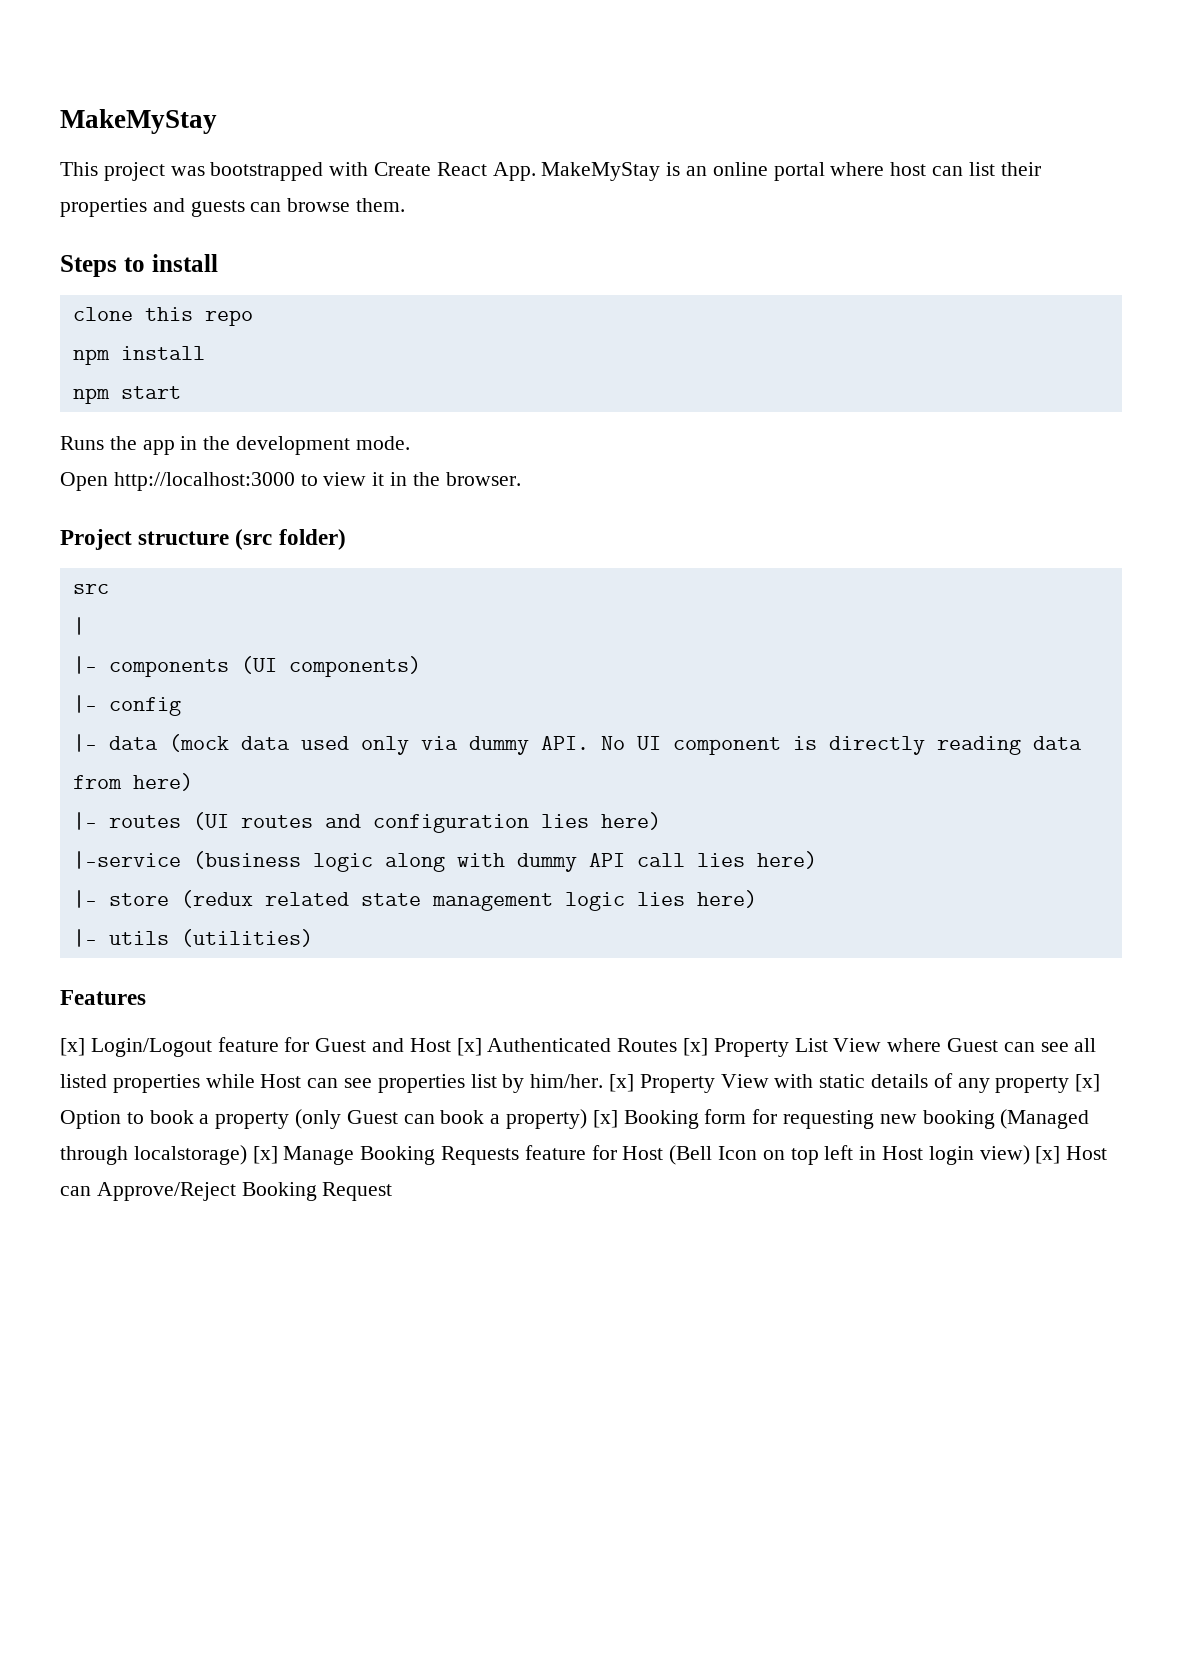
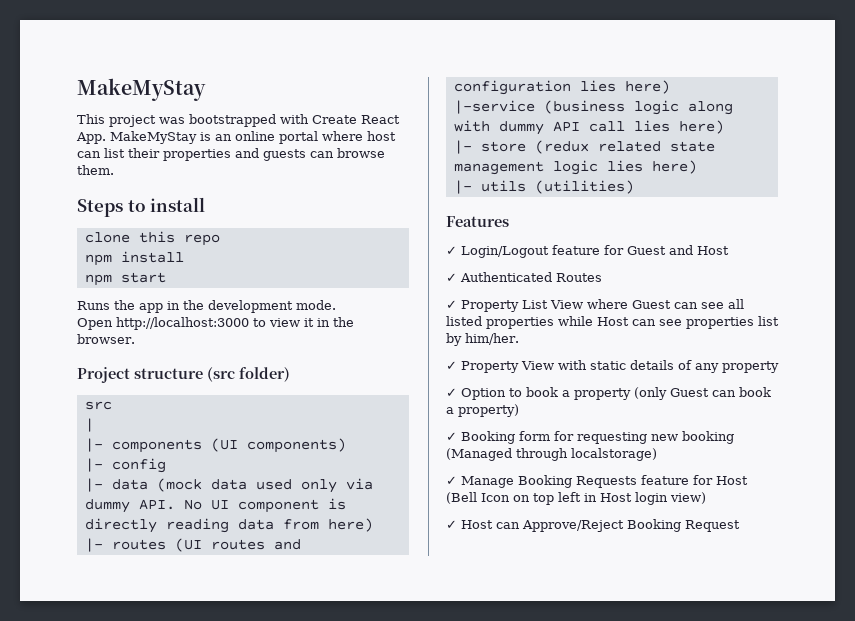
- [x] Login/Logout feature for Guest and Host [x] Authenticated Routes [x] Property List View where Guest can see all listed properties while Host can see properties list by him/her. [x] Property View with static details of any property [x] Option to book a property (only Guest can book a property) [x] Booking form for requesting new booking (Managed through localstorage) [x] Manage Booking Requests feature for Host (Bell Icon on top left in Host login view) [x] Host can Approve/Reject Booking Request
+ ✓ Login/Logout feature for Guest and Host
+ ✓ Authenticated Routes
+ ✓ Property List View where Guest can see all listed properties while Host can see properties list by him/her.
+ ✓ Property View with static details of any property
+ ✓ Option to book a property (only Guest can book a property)
+ ✓ Booking form for requesting new booking (Managed through localstorage)
+ ✓ Manage Booking Requests feature for Host (Bell Icon on top left in Host login view)
+ ✓ Host can Approve/Reject Booking Request

